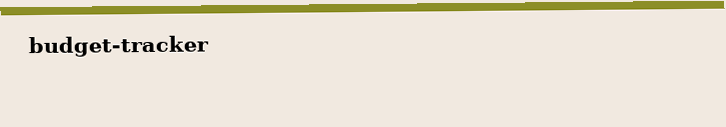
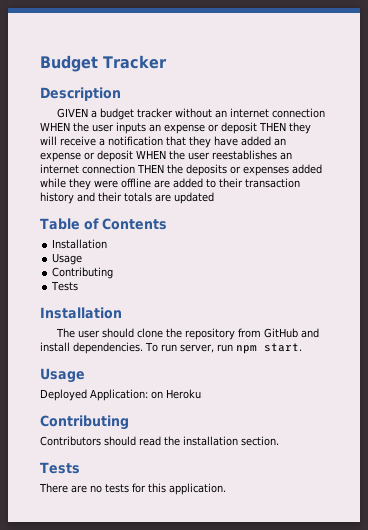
- budget-tracker
+ Budget Tracker
+ Description
+ GIVEN a budget tracker without an internet connection WHEN the user inputs an expense or deposit THEN they will receive a notification that they have added an expense or deposit WHEN the user reestablishes an internet connection THEN the deposits or expenses added while they were offline are added to their transaction history and their totals are updated
+ Table of Contents
+ Installation
+ Usage
+ Contributing
+ Tests
+ Installation
+ The user should clone the repository from GitHub and install dependencies. To run server, run npm start.
+ Usage
+ Deployed Application: on Heroku
+ Contributing
+ Contributors should read the installation section.
+ Tests
+ There are no tests for this application.

